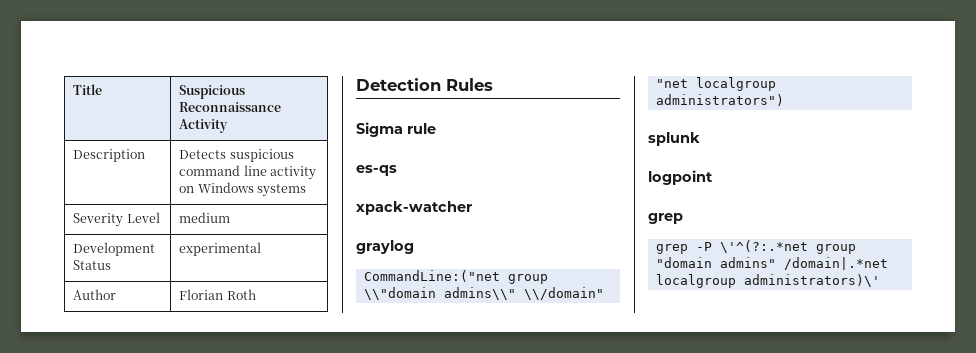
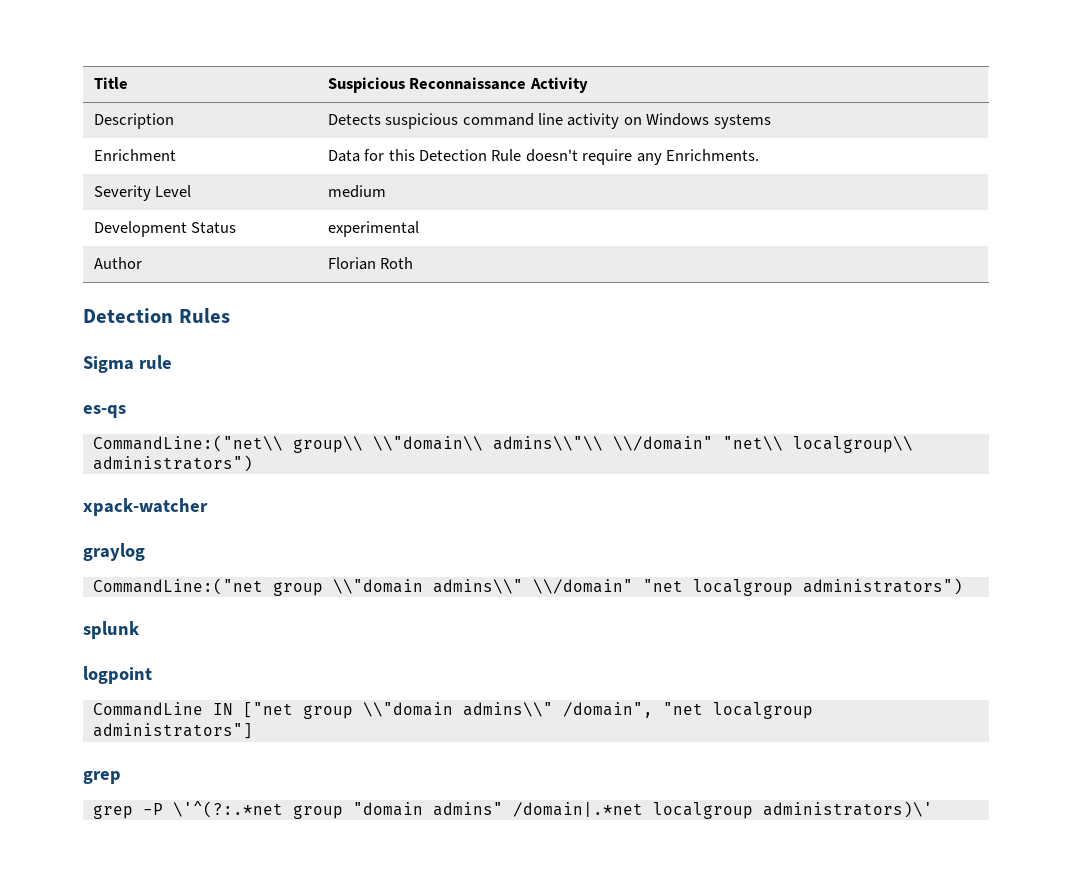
+ Enrichment | Data for this Detection Rule doesn't require any Enrichments.
+ CommandLine:("net\\ group\\ \\"domain\\ admins\\"\\ \\/domain" "net\\ localgroup\\ administrators")
+ CommandLine IN ["net group \\"domain admins\\" /domain", "net localgroup administrators"]

